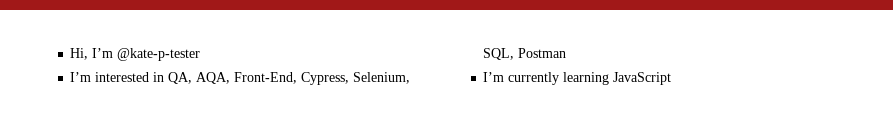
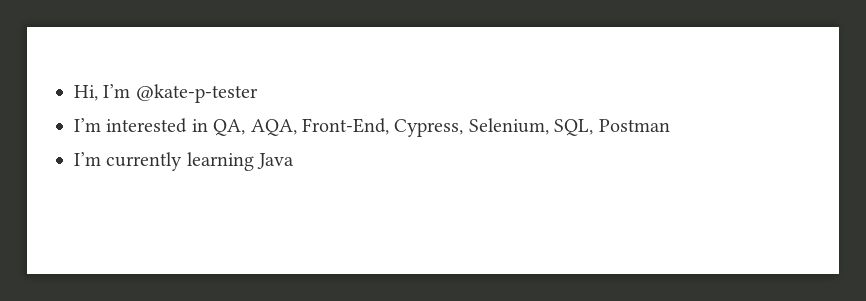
- I’m currently learning JavaScript
+ I’m currently learning Java

